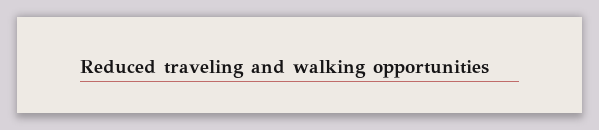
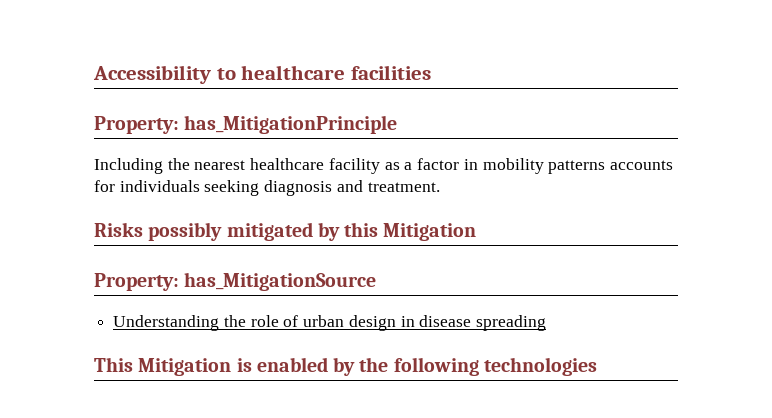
- Reduced traveling and walking opportunities
+ Accessibility to healthcare facilities
+ Property: has_MitigationPrinciple
+ Including the nearest healthcare facility as a factor in mobility patterns accounts for individuals seeking diagnosis and treatment.
+ Risks possibly mitigated by this Mitigation
+ Property: has_MitigationSource
+ Understanding the role of urban design in disease spreading
+ This Mitigation is enabled by the following technologies

